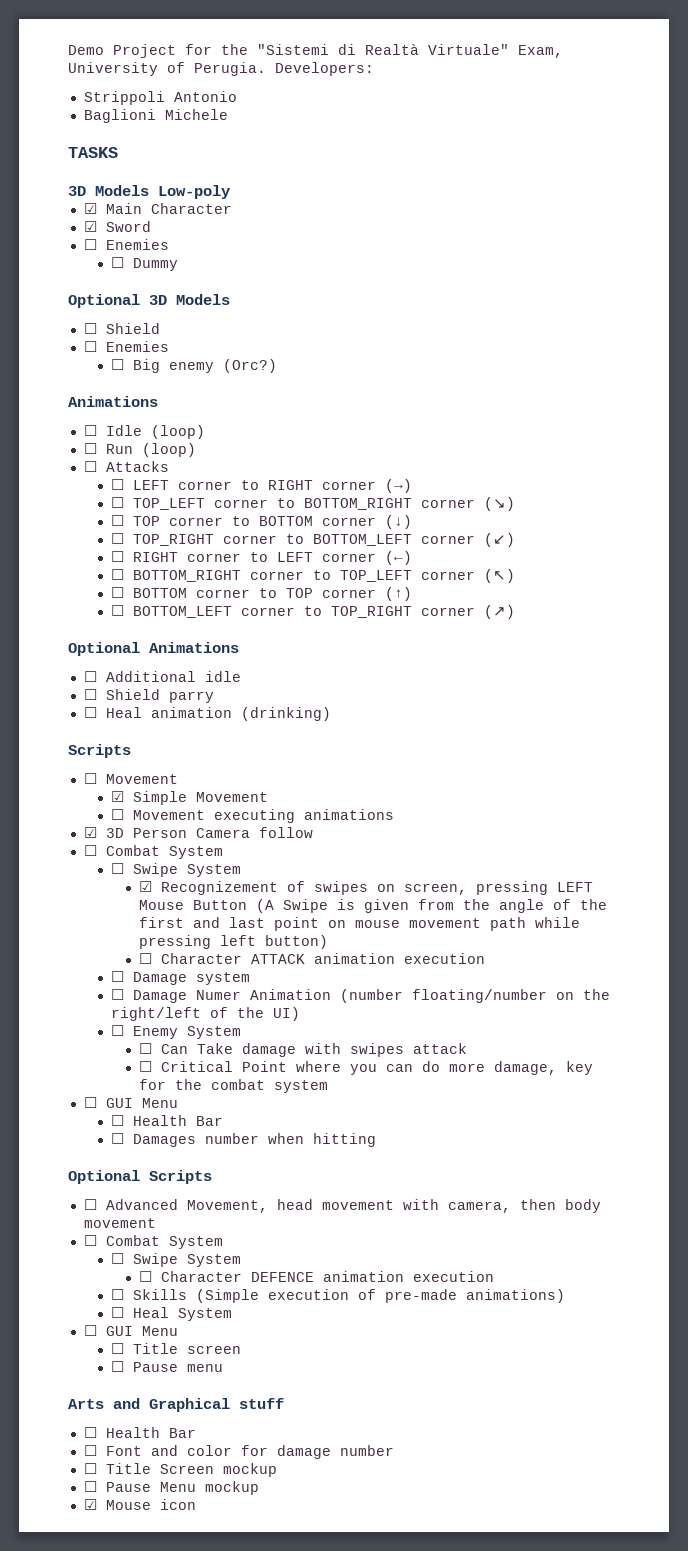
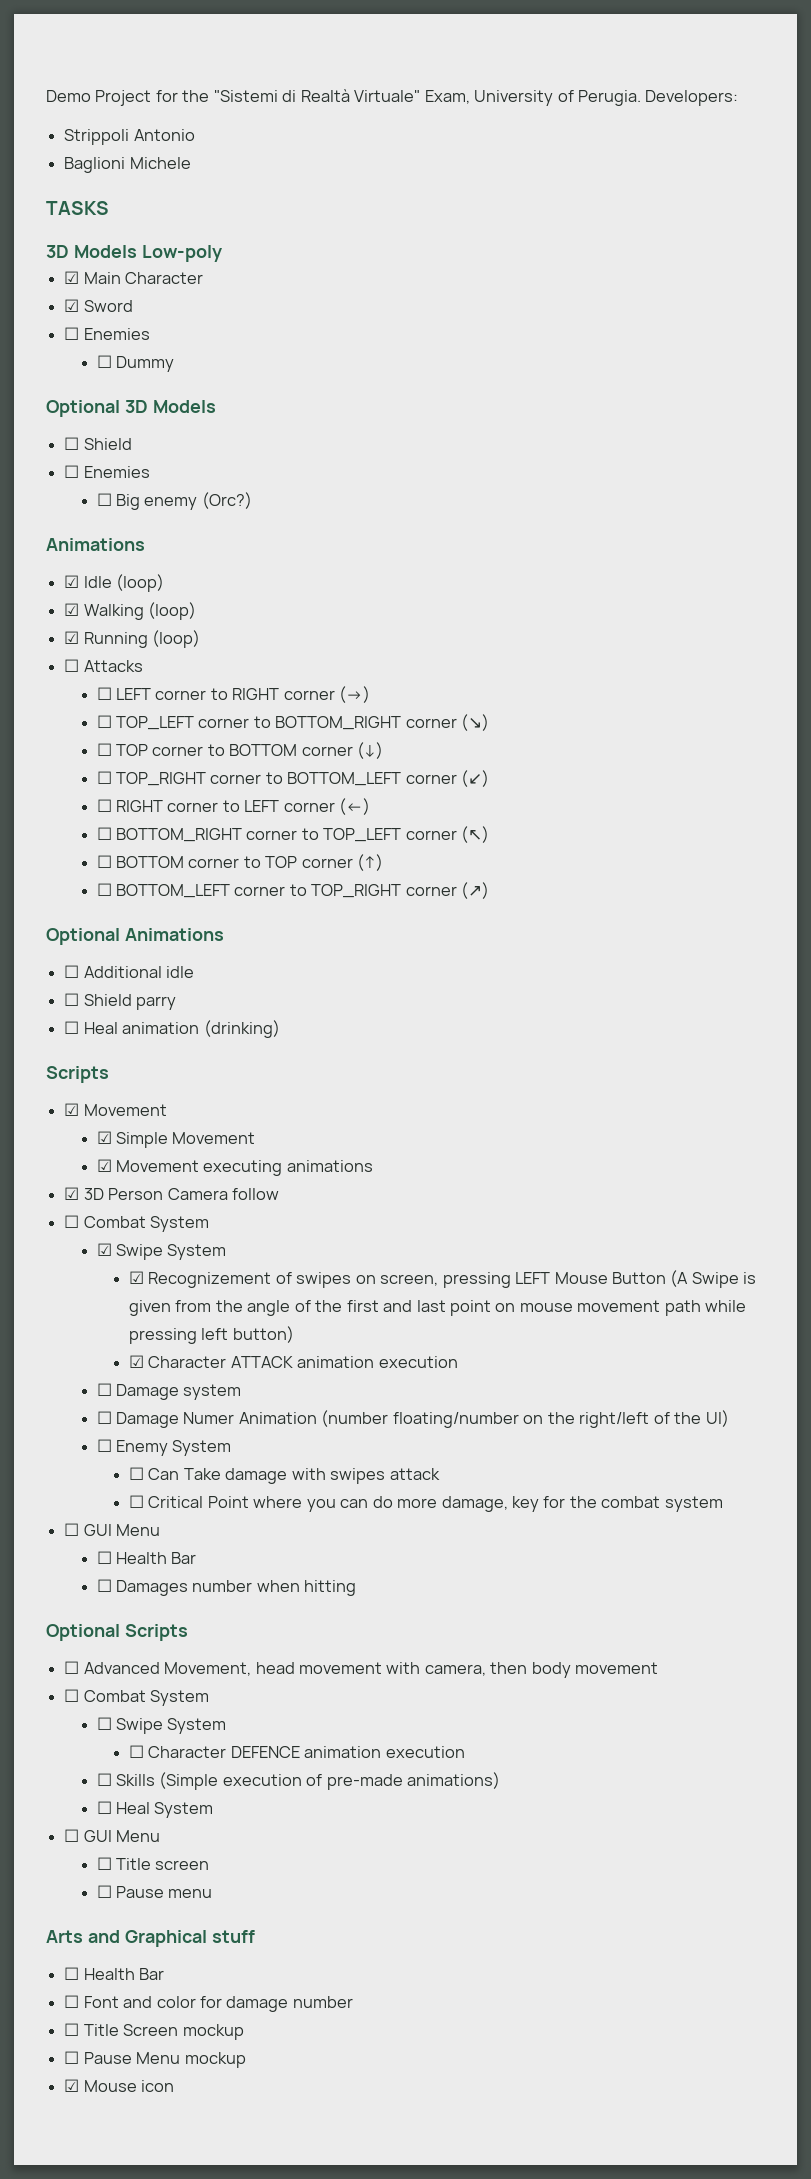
- ☐ Idle (loop)
+ ☑ Idle (loop)
- ☐ Run (loop)
+ ☑ Walking (loop)
+ ☑ Running (loop)
  ☐ Heal animation (drinking)
  Scripts
- ☐ Movement
+ ☑ Movement
- ☐ Movement executing animations
+ ☑ Movement executing animations
  ☑ 3D Person Camera follow
  ☐ Combat System
- ☐ Swipe System
+ ☑ Swipe System
- ☐ Character ATTACK animation execution
+ ☑ Character ATTACK animation execution

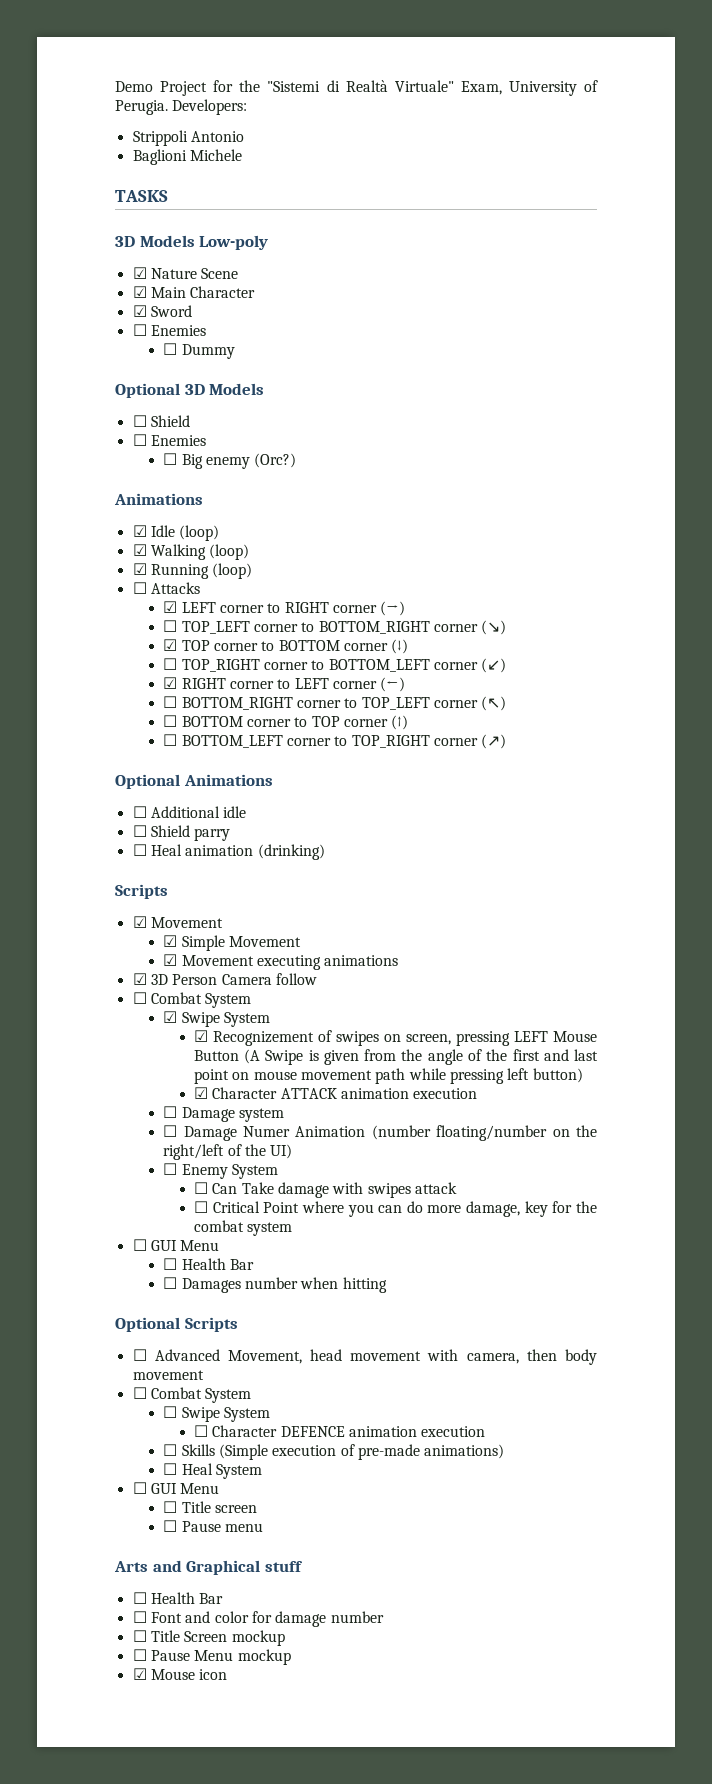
+ ☑ Nature Scene
- ☐ LEFT corner to RIGHT corner (→)
+ ☑ LEFT corner to RIGHT corner (→)
- ☐ TOP corner to BOTTOM corner (↓)
+ ☑ TOP corner to BOTTOM corner (↓)
- ☐ RIGHT corner to LEFT corner (←)
+ ☑ RIGHT corner to LEFT corner (←)

